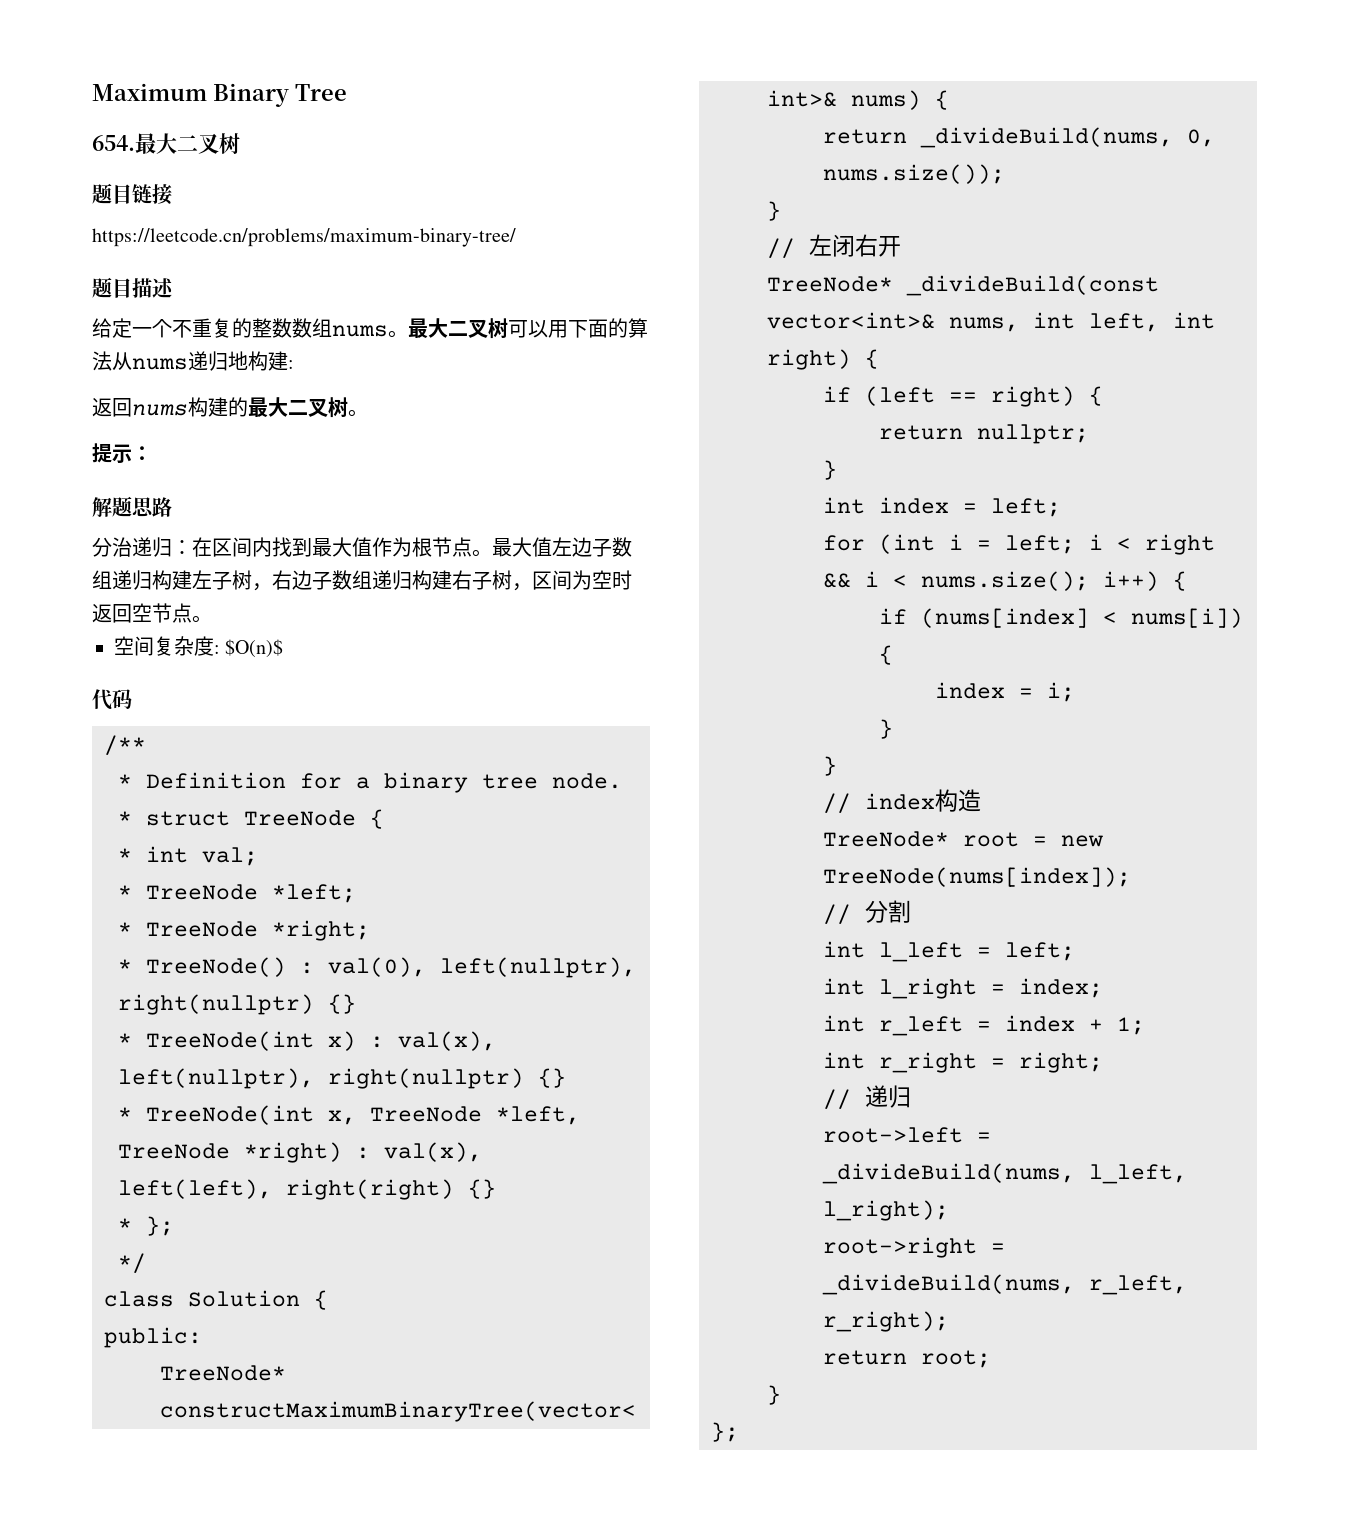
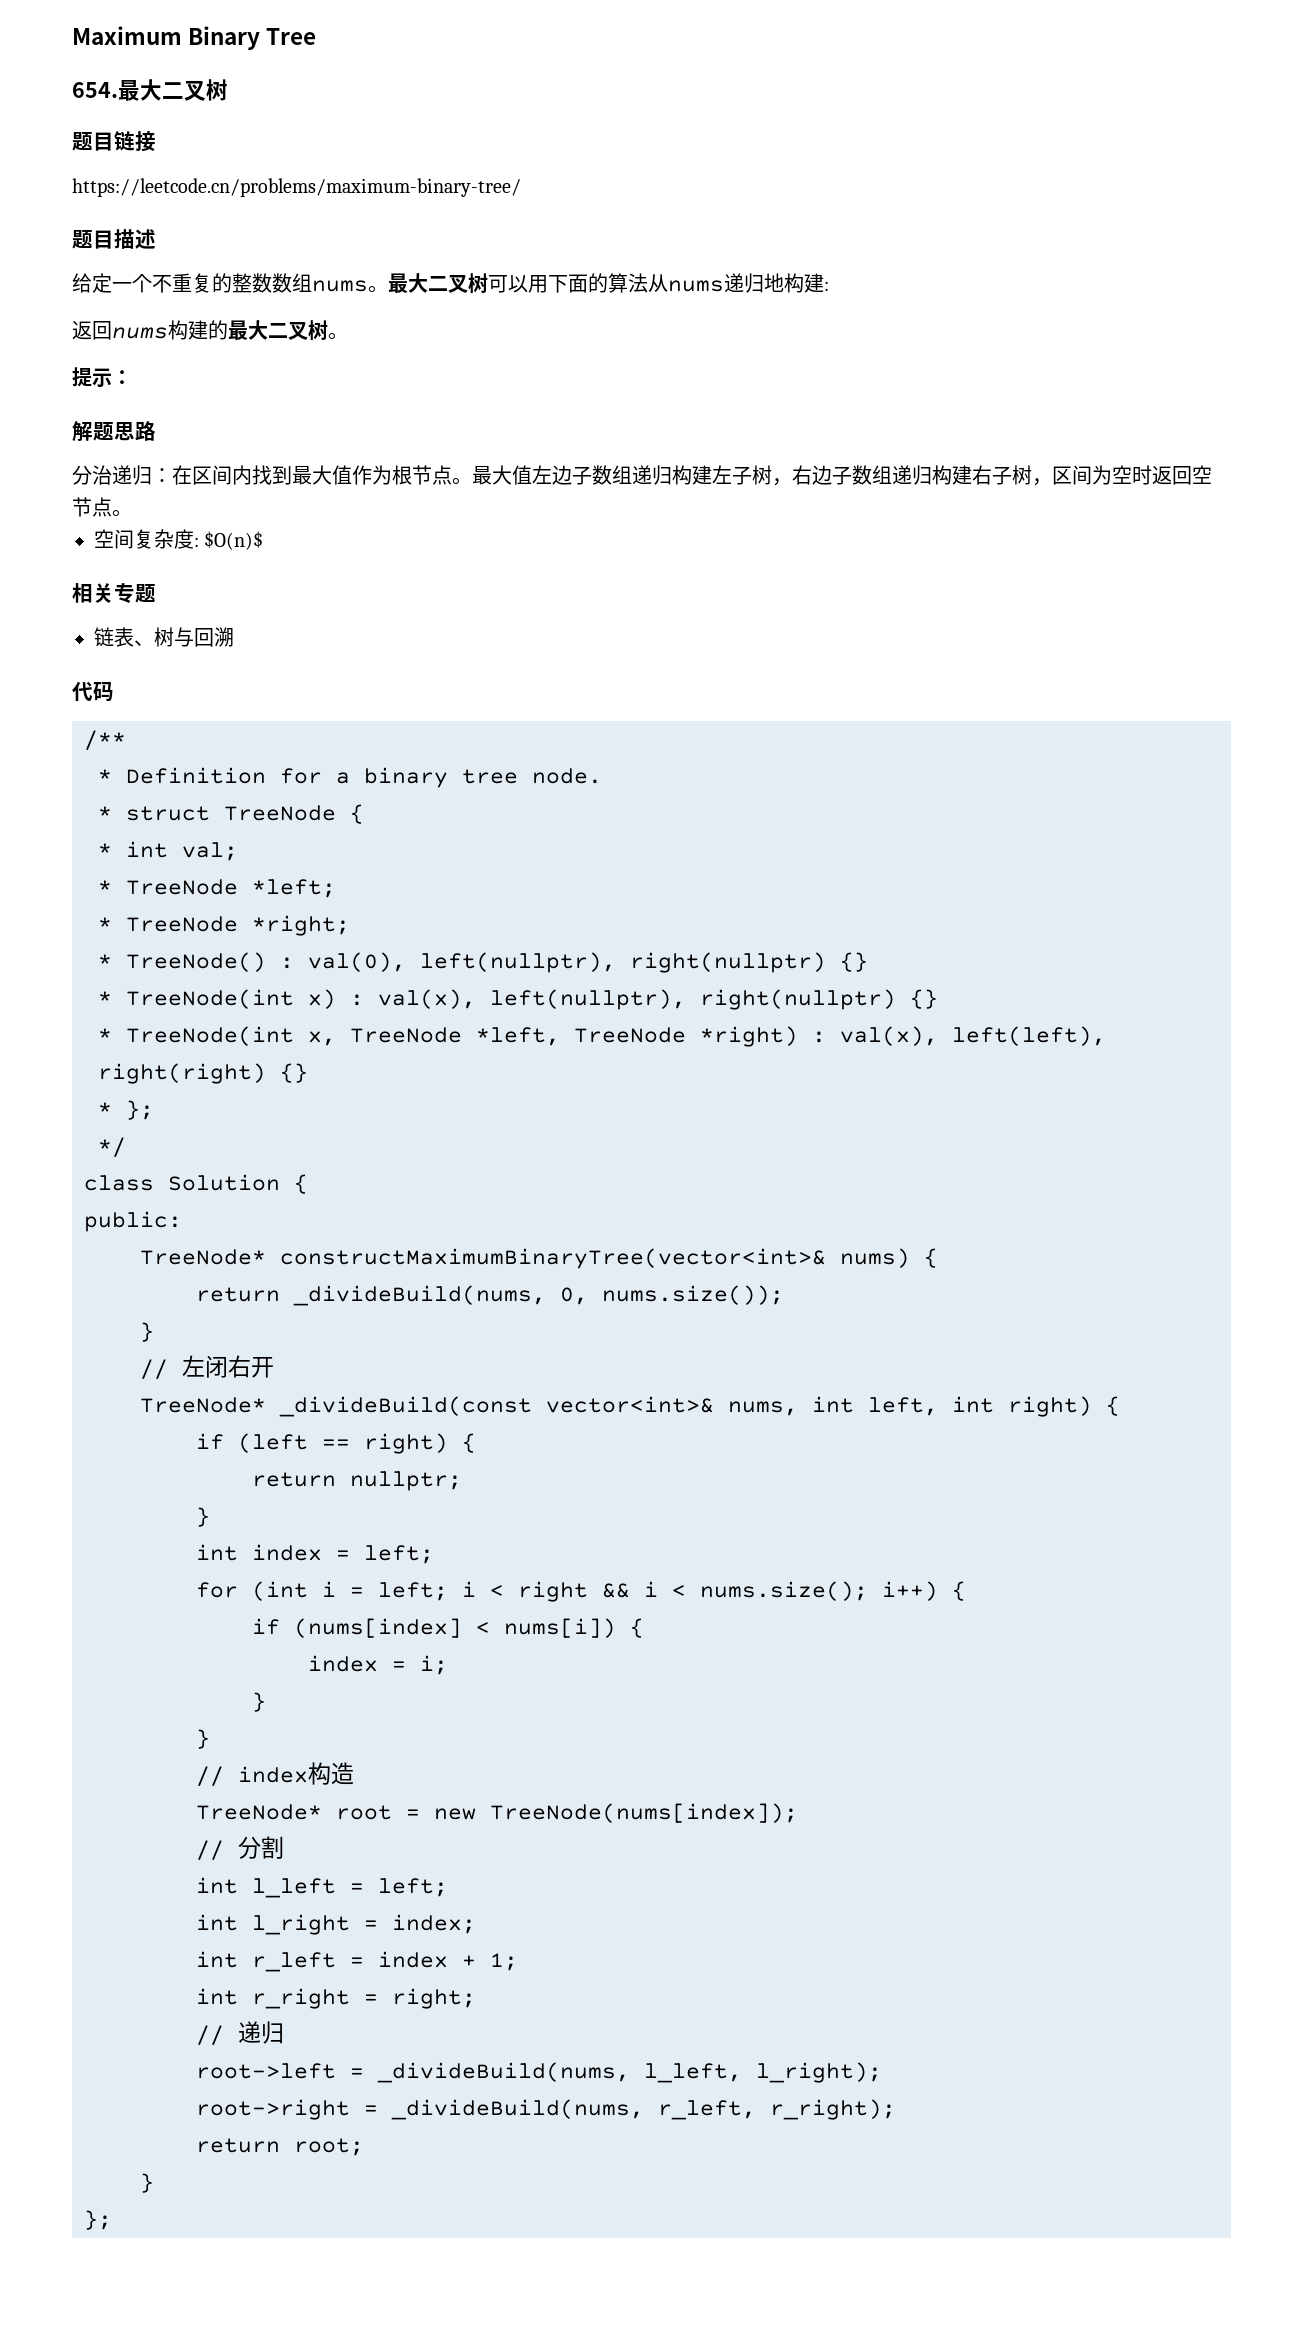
+ 相关专题
+ 链表、树与回溯

